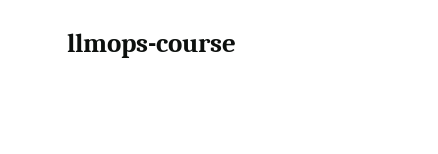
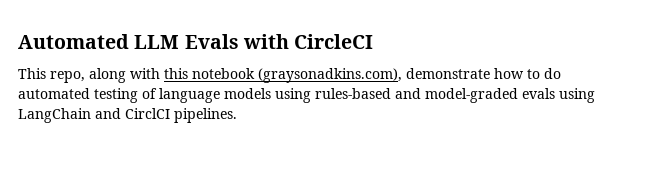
- llmops-course
+ Automated LLM Evals with CircleCI
+ This repo, along with this notebook (graysonadkins.com), demonstrate how to do automated testing of language models using rules-based and model-graded evals using LangChain and CirclCI pipelines.

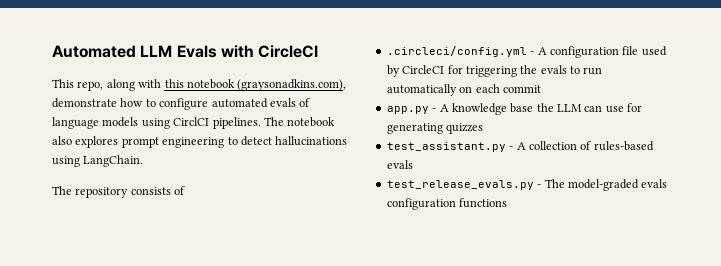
- This repo, along with this notebook (graysonadkins.com), demonstrate how to do automated testing of language models using rules-based and model-graded evals using LangChain and CirclCI pipelines.
+ This repo, along with this notebook (graysonadkins.com), demonstrate how to configure automated evals of language models using CirclCI pipelines. The notebook also explores prompt engineering to detect hallucinations using LangChain.
+ The repository consists of
+ .circleci/config.yml - A configuration file used by CircleCI for triggering the evals to run automatically on each commit
+ app.py - A knowledge base the LLM can use for generating quizzes
+ test_assistant.py - A collection of rules-based evals
+ test_release_evals.py - The model-graded evals configuration functions

